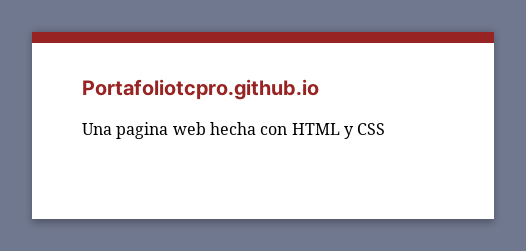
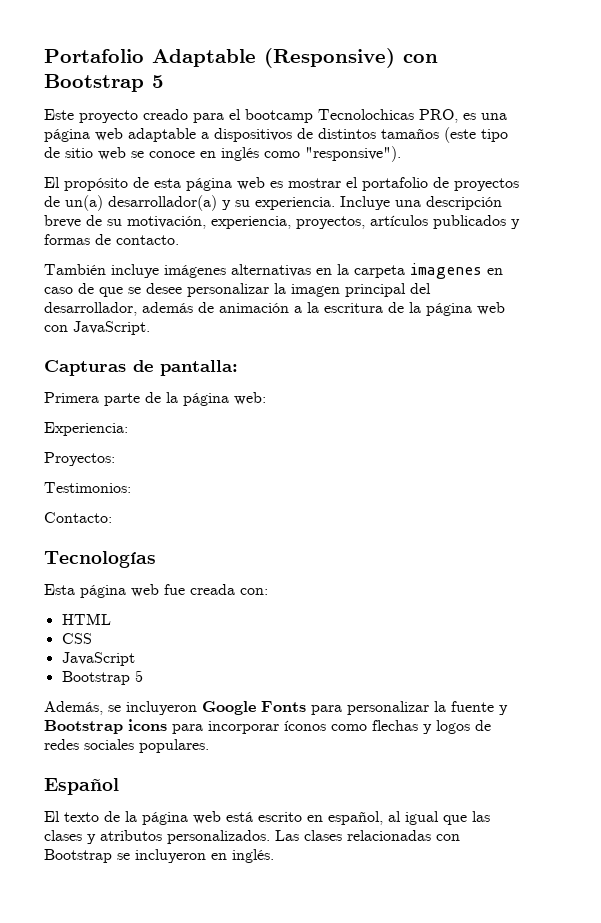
- Portafoliotcpro.github.io
- Una pagina web hecha con HTML y CSS
+ Portafolio Adaptable (Responsive) con Bootstrap 5
+ Este proyecto creado para el bootcamp Tecnolochicas PRO, es una página web adaptable a dispositivos de distintos tamaños (este tipo de sitio web se conoce en inglés como "responsive").
+ El propósito de esta página web es mostrar el portafolio de proyectos de un(a) desarrollador(a) y su experiencia. Incluye una descripción breve de su motivación, experiencia, proyectos, artículos publicados y formas de contacto.
+ También incluye imágenes alternativas en la carpeta imagenes en caso de que se desee personalizar la imagen principal del desarrollador, además de animación a la escritura de la página web con JavaScript.
+ Capturas de pantalla:
+ Primera parte de la página web:
+ Experiencia:
+ Proyectos:
+ Testimonios:
+ Contacto:
+ Tecnologías
+ Esta página web fue creada con:
+ HTML
+ CSS
+ JavaScript
+ Bootstrap 5
+ Además, se incluyeron Google Fonts para personalizar la fuente y Bootstrap icons para incorporar íconos como flechas y logos de redes sociales populares.
+ Español
+ El texto de la página web está escrito en español, al igual que las clases y atributos personalizados. Las clases relacionadas con Bootstrap se incluyeron en inglés.

